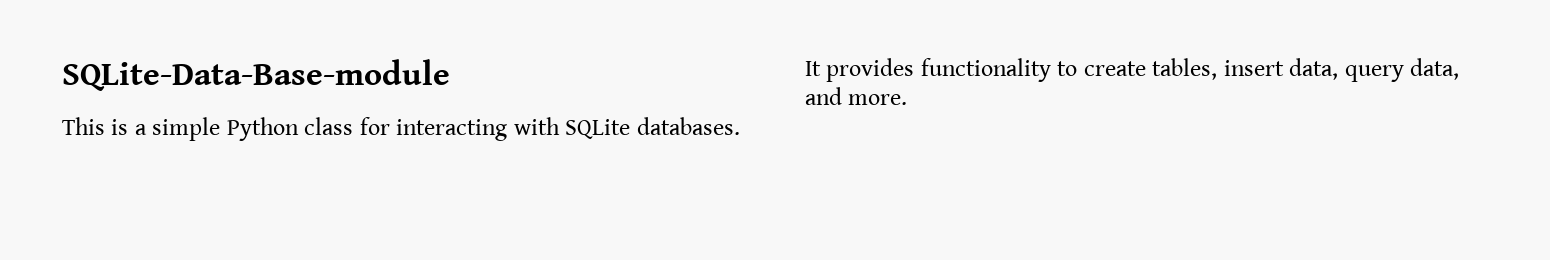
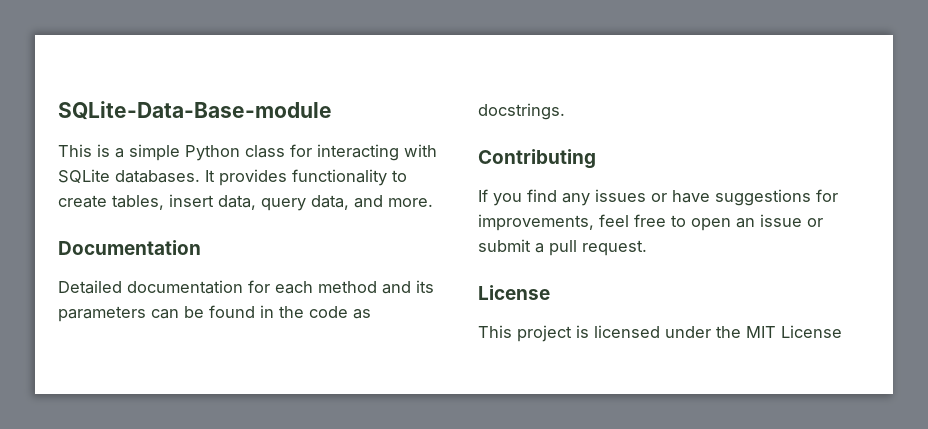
+ Documentation
+ Detailed documentation for each method and its parameters can be found in the code as docstrings.
+ Contributing
+ If you find any issues or have suggestions for improvements, feel free to open an issue or submit a pull request.
+ License
+ This project is licensed under the MIT License

